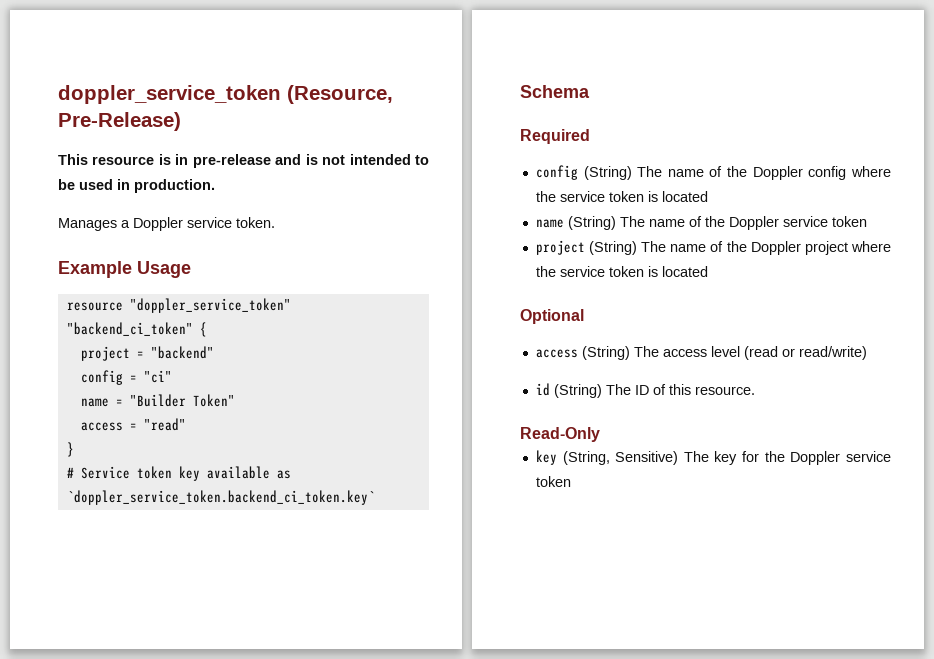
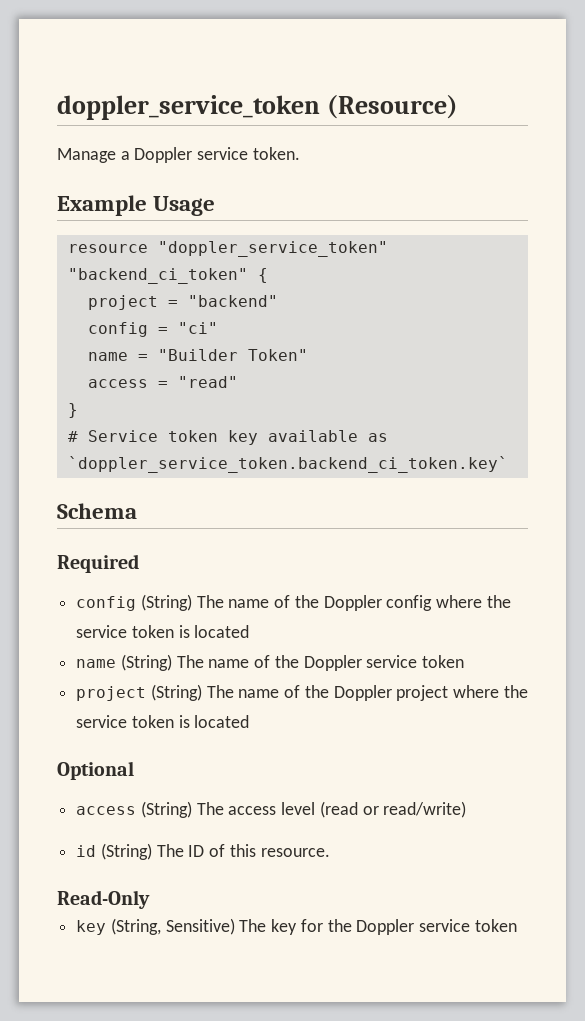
- doppler_service_token (Resource, Pre-Release)
- This resource is in pre-release and is not intended to be used in production.
- Manages a Doppler service token.
+ doppler_service_token (Resource)
+ Manage a Doppler service token.

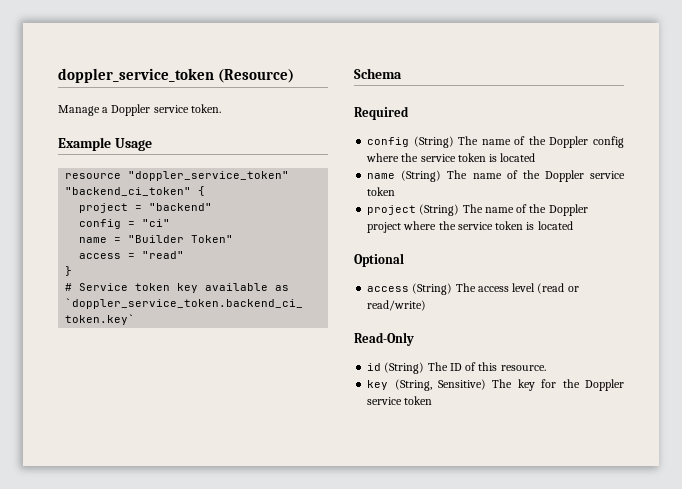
+ Read-Only
- Read-Only

